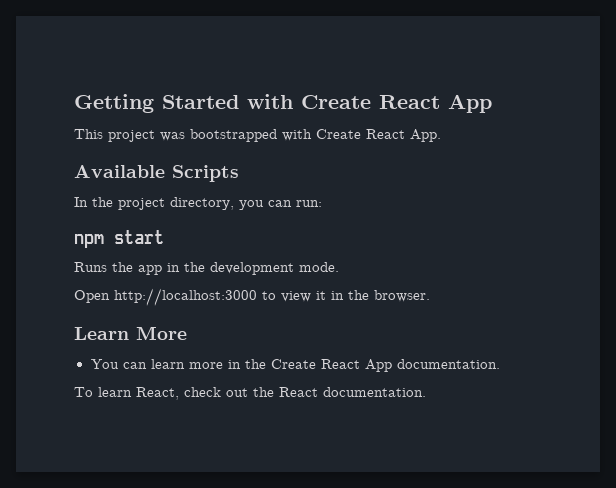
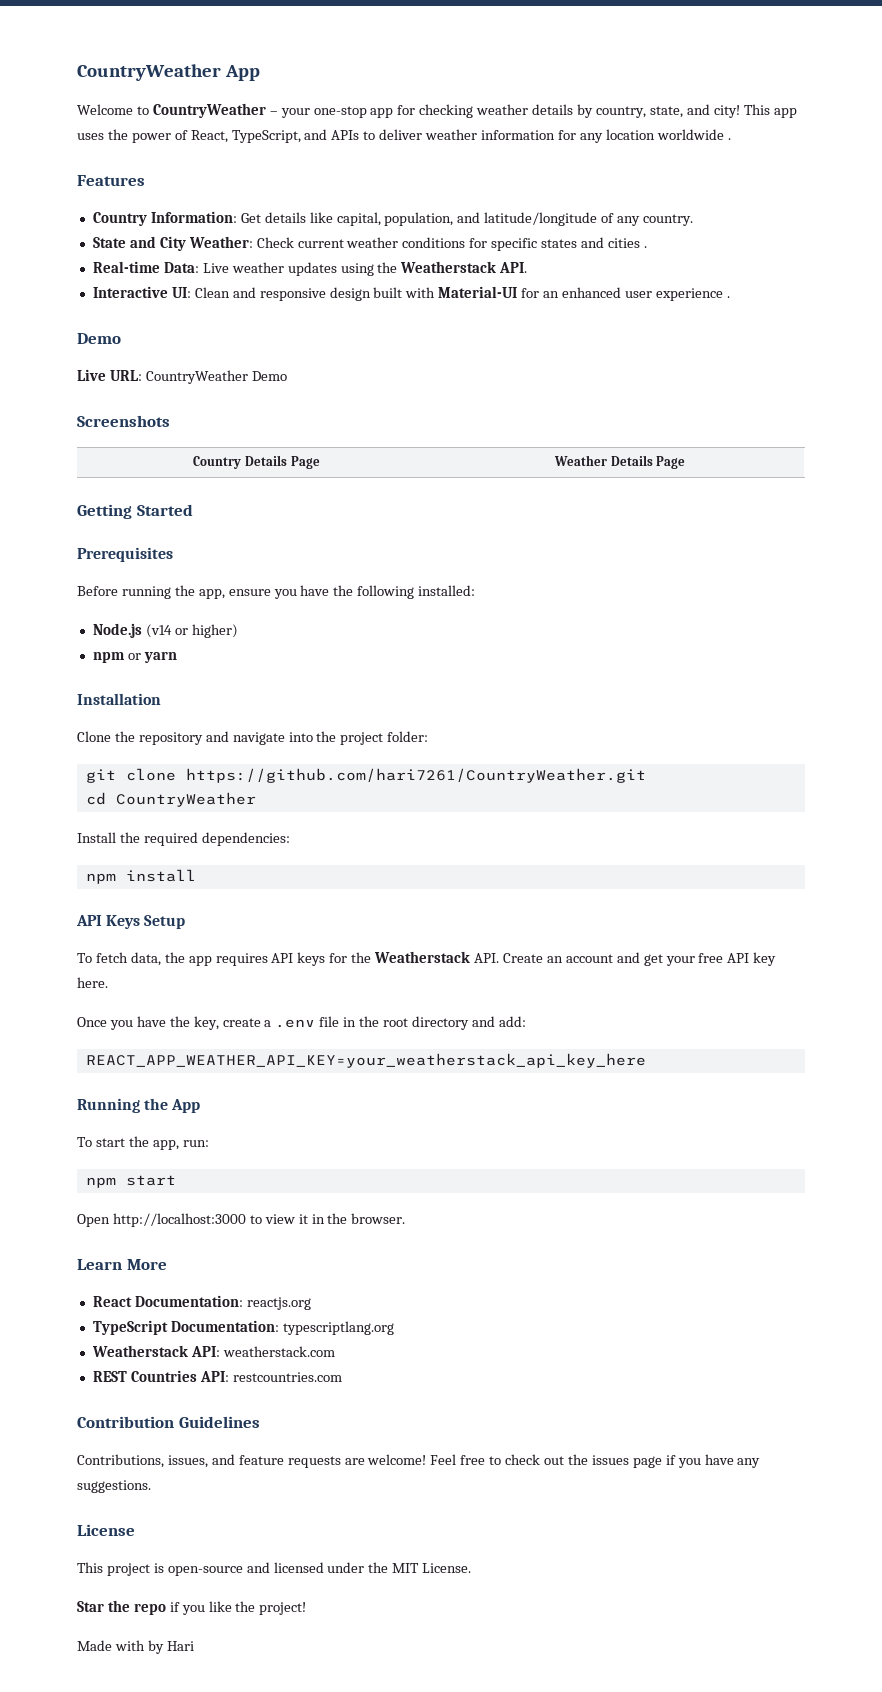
- Getting Started with Create React App
- This project was bootstrapped with Create React App.
- Available Scripts
- In the project directory, you can run:
+ CountryWeather App
+ Welcome to CountryWeather – your one-stop app for checking weather details by country, state, and city! This app uses the power of React, TypeScript, and APIs to deliver weather information for any location worldwide .
+ Features
+ Country Information: Get details like capital, population, and latitude/longitude of any country.
+ State and City Weather: Check current weather conditions for specific states and cities .
+ Real-time Data: Live weather updates using the Weatherstack API.
+ Interactive UI: Clean and responsive design built with Material-UI for an enhanced user experience .
+ Demo
+ Live URL: CountryWeather Demo
+ Screenshots
+ Country Details Page | Weather Details Page
+ Getting Started
+ Prerequisites
+ Before running the app, ensure you have the following installed:
+ Node.js (v14 or higher)
+ npm or yarn
+ Installation
+ Clone the repository and navigate into the project folder:
+ git clone https://github.com/hari7261/CountryWeather.git
+ cd CountryWeather
+ Install the required dependencies:
+ npm install
+ API Keys Setup
+ To fetch data, the app requires API keys for the Weatherstack API. Create an account and get your free API key here.
+ Once you have the key, create a .env file in the root directory and add:
+ REACT_APP_WEATHER_API_KEY=your_weatherstack_api_key_here
+ Running the App
+ To start the app, run:
  npm start
- Runs the app in the development mode.
- You can learn more in the Create React App documentation.
- To learn React, check out the React documentation.
+ React Documentation: reactjs.org
+ TypeScript Documentation: typescriptlang.org
+ Weatherstack API: weatherstack.com
+ REST Countries API: restcountries.com
+ Contribution Guidelines
+ Contributions, issues, and feature requests are welcome! Feel free to check out the issues page if you have any suggestions.
+ License
+ This project is open-source and licensed under the MIT License.
+ Star the repo if you like the project!
+ Made with by Hari

